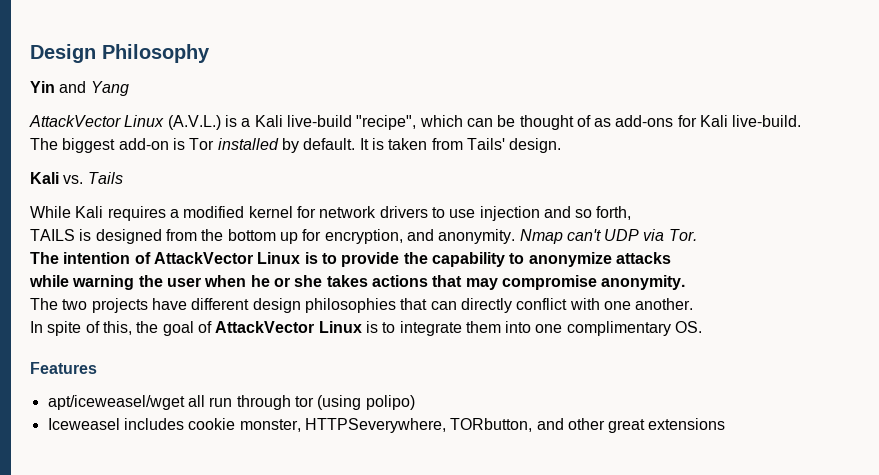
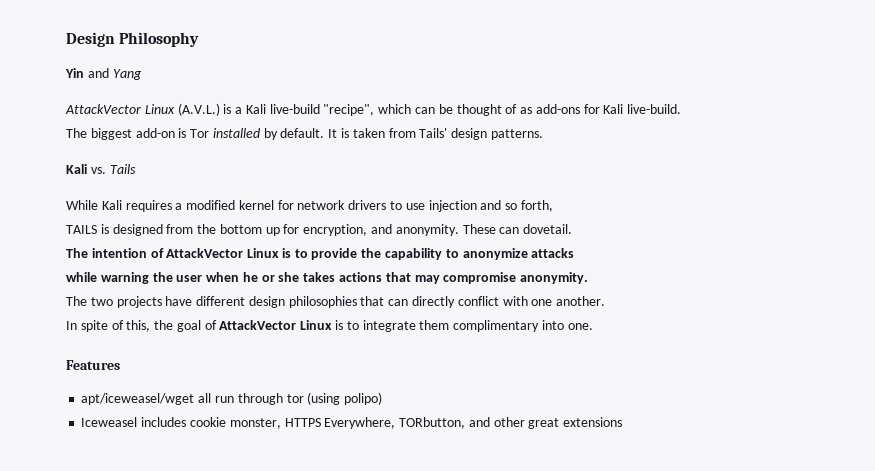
- It is taken from Tails' design.
+ It is taken from Tails' design patterns.
- Nmap can't UDP via Tor.
+ These can dovetail.
- In spite of this, the goal of AttackVector Linux is to integrate them into one complimentary OS.
+ In spite of this, the goal of AttackVector Linux is to integrate them complimentary into one.
- Iceweasel includes cookie monster, HTTPSeverywhere, TORbutton, and other great extensions
+ Iceweasel includes cookie monster, HTTPS Everywhere, TORbutton, and other great extensions

